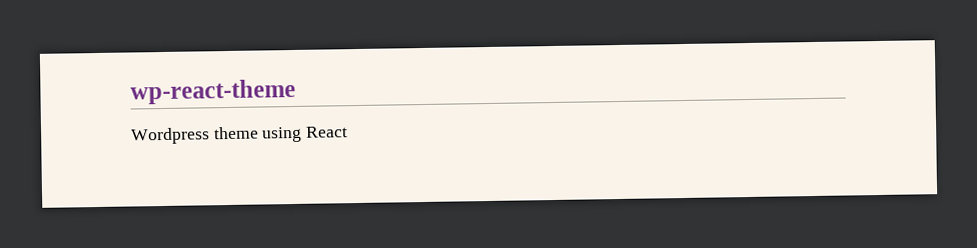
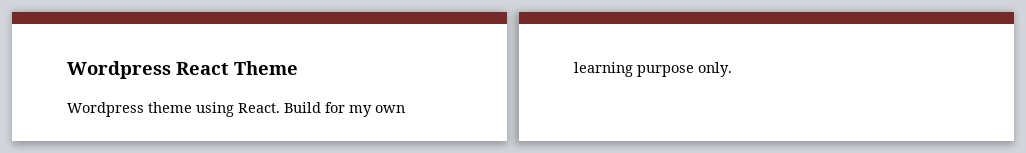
- wp-react-theme
+ Wordpress React Theme
- Wordpress theme using React
+ Wordpress theme using React. Build for my own learning purpose only.

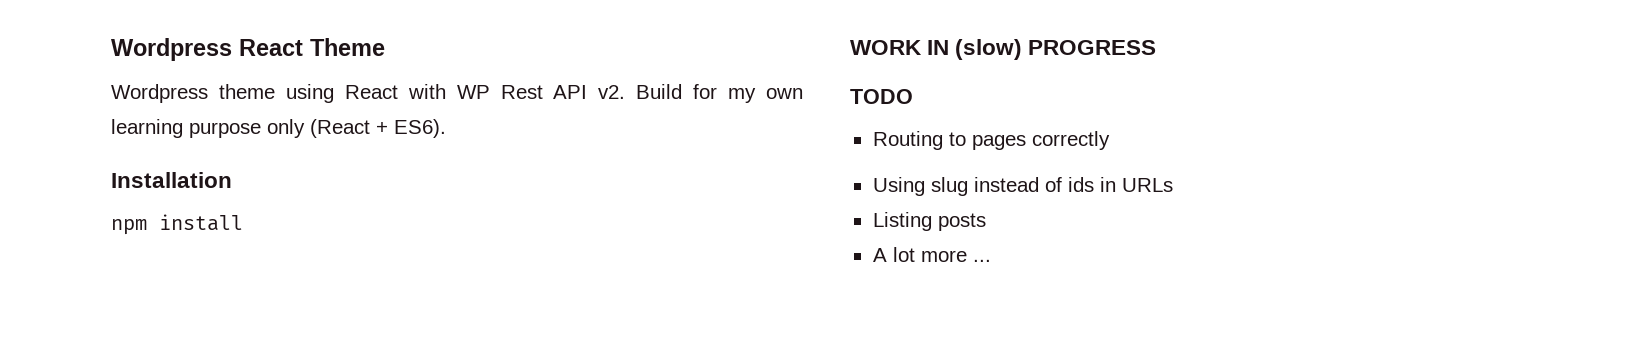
- Wordpress theme using React.
+ Wordpress theme using React with WP Rest API v2.
- Build for my own learning purpose only.
+ Build for my own learning purpose only (React + ES6).
+ Installation
+ npm install
+ WORK IN (slow) PROGRESS
+ TODO
+ Routing to pages correctly
+ Using slug instead of ids in URLs
+ Listing posts
+ A lot more ...

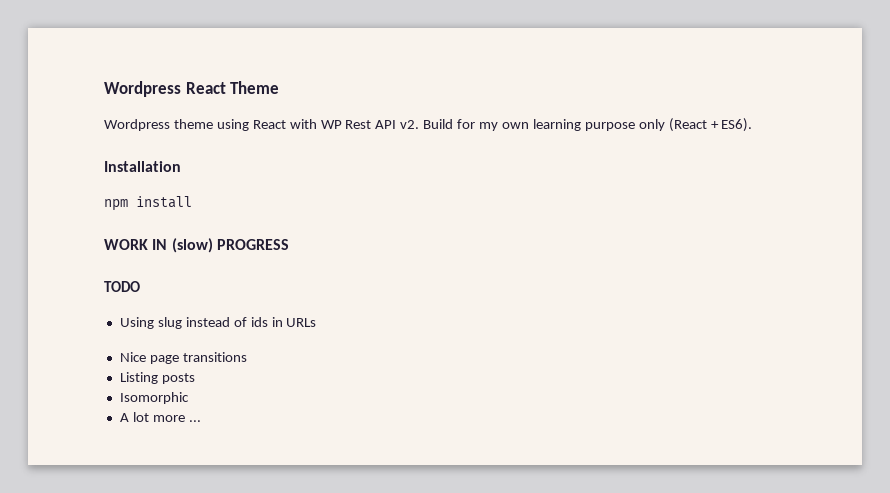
- Routing to pages correctly
+ Nice page transitions
+ Isomorphic

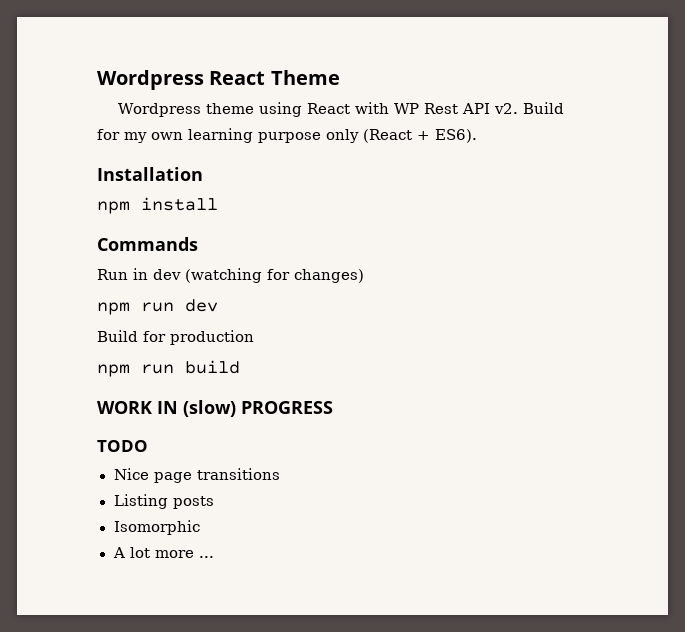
+ Commands
+ Run in dev (watching for changes)
+ npm run dev
+ Build for production
+ npm run build
- Using slug instead of ids in URLs

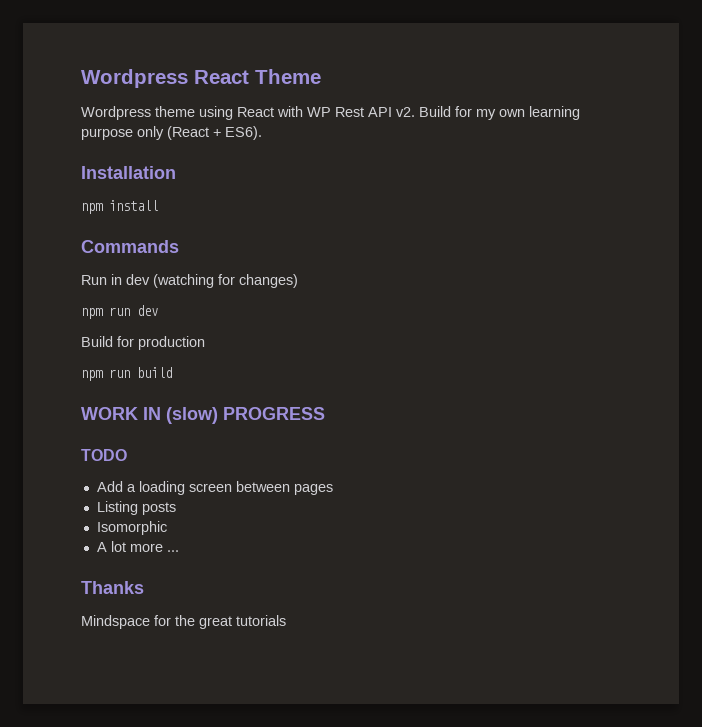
- Nice page transitions
+ Add a loading screen between pages
+ Thanks
+ Mindspace for the great tutorials

